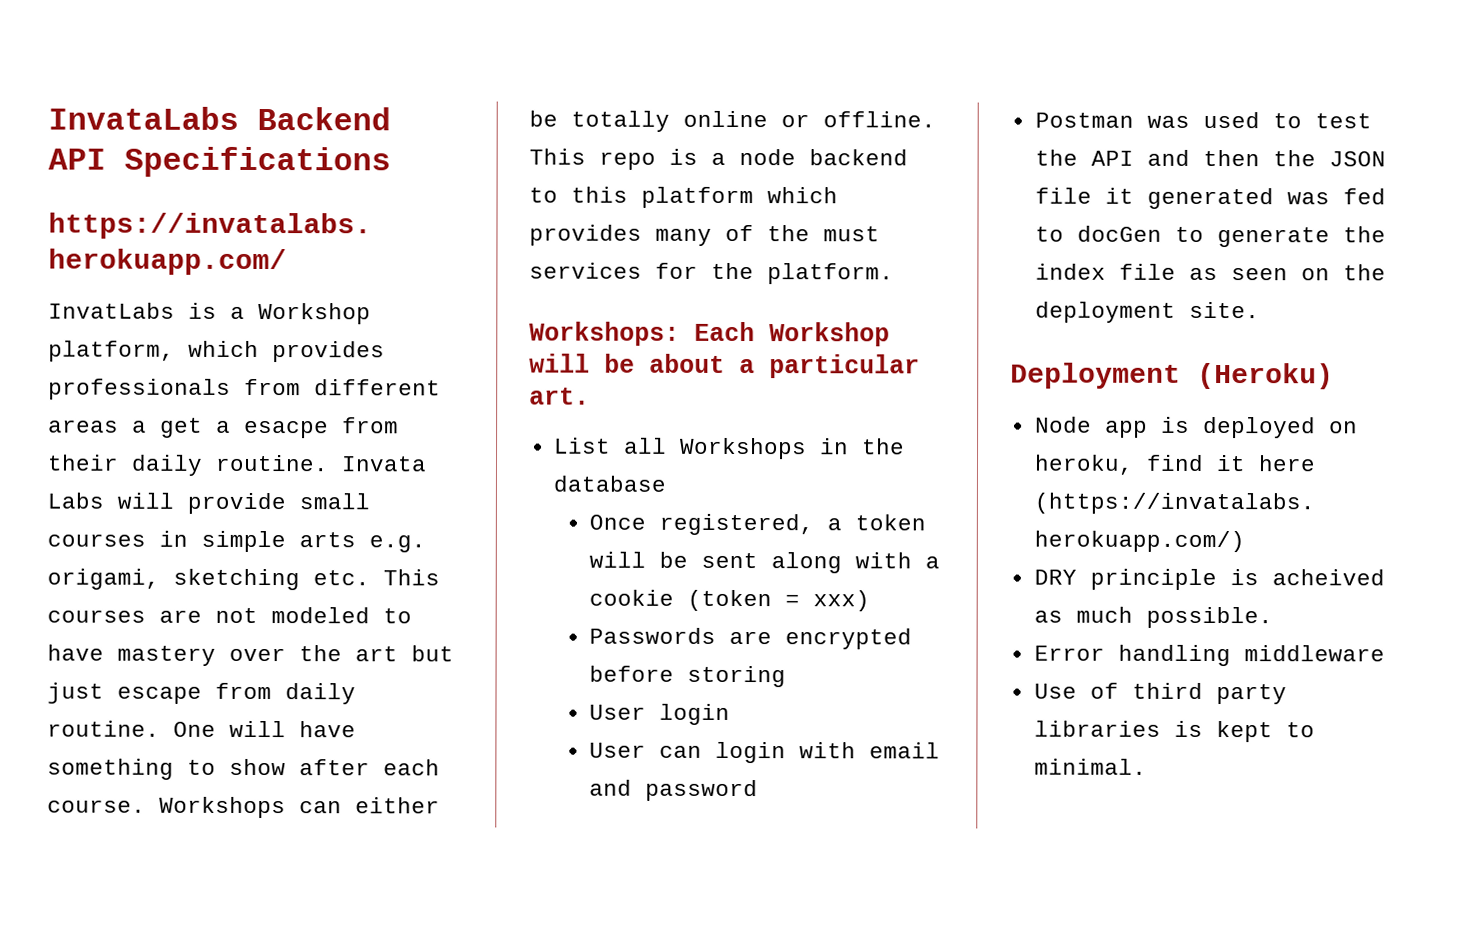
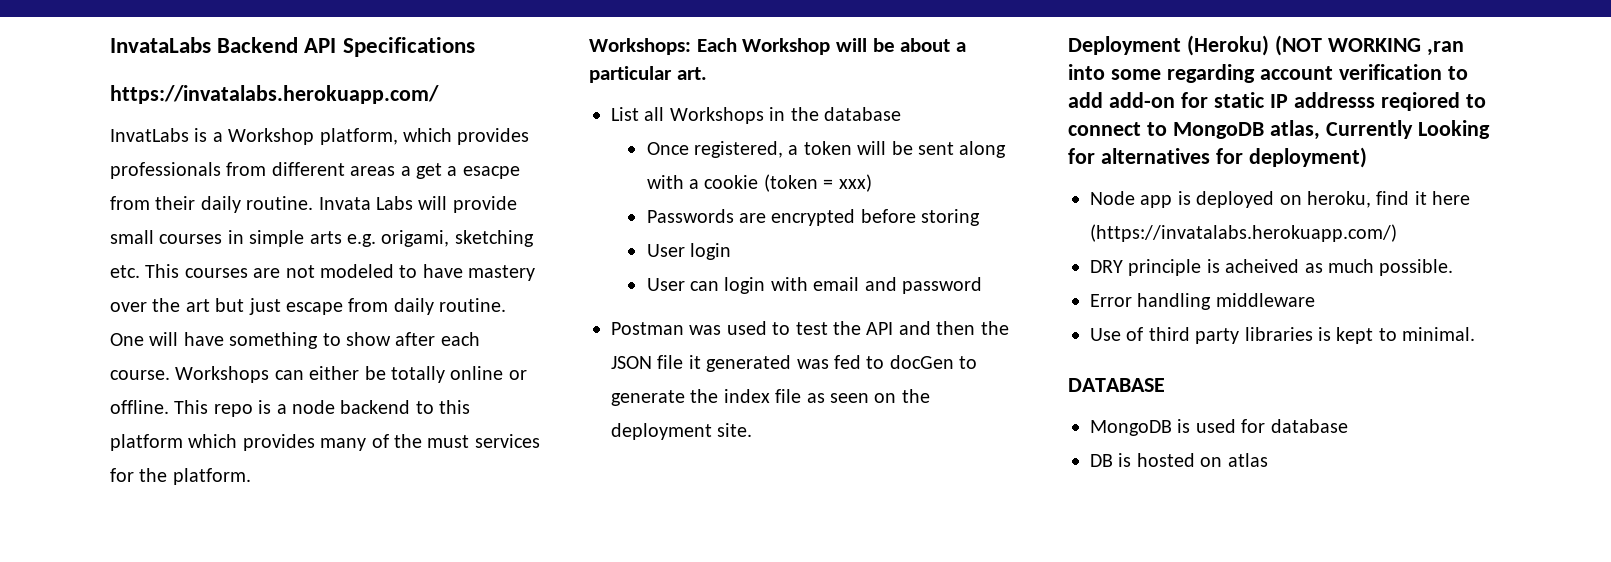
- Deployment (Heroku)
+ Deployment (Heroku) (NOT WORKING ,ran into some regarding account verification to add add-on for static IP addresss reqiored to connect to MongoDB atlas, Currently Looking for alternatives for deployment)
+ DATABASE
+ MongoDB is used for database
+ DB is hosted on atlas

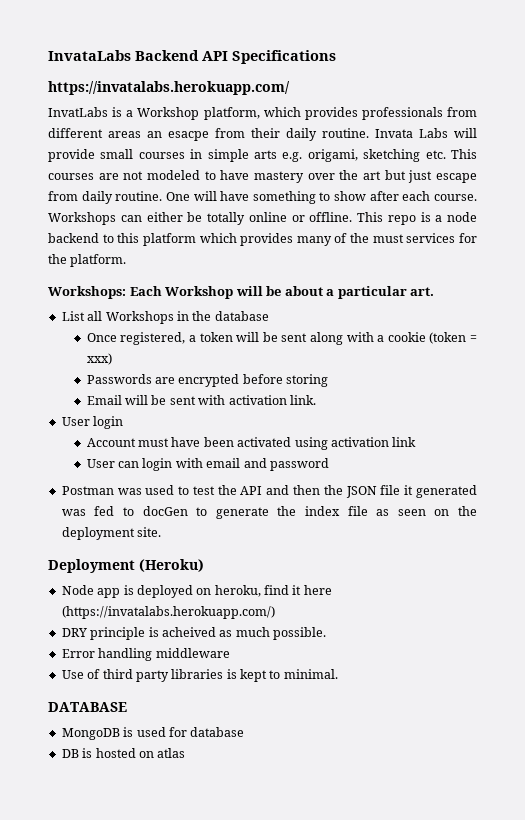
- InvatLabs is a Workshop platform, which provides professionals from different areas a get a esacpe from their daily routine.
+ InvatLabs is a Workshop platform, which provides professionals from different areas an esacpe from their daily routine.
+ Email will be sent with activation link.
  User login
+ Account must have been activated using activation link
- Deployment (Heroku) (NOT WORKING ,ran into some regarding account verification to add add-on for static IP addresss reqiored to connect to MongoDB atlas, Currently Looking for alternatives for deployment)
+ Deployment (Heroku)

